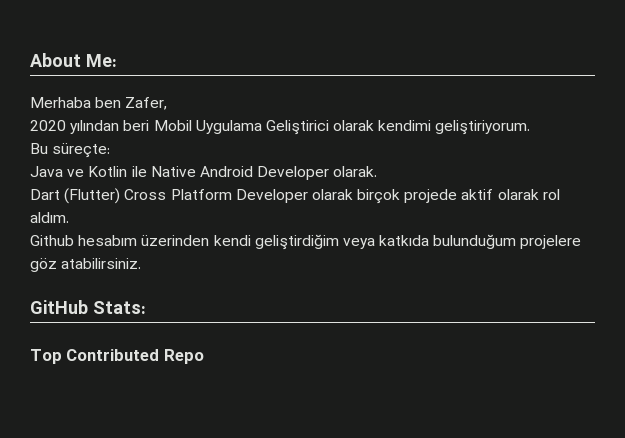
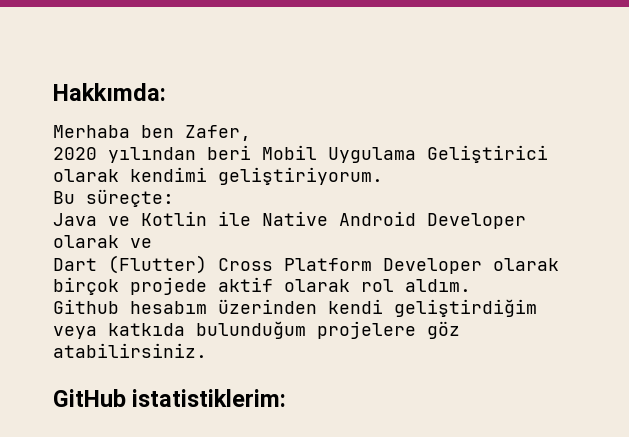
- About Me:
+ Hakkımda:
- Java ve Kotlin ile Native Android Developer olarak.
+ Java ve Kotlin ile Native Android Developer olarak ve
- GitHub Stats:
- Top Contributed Repo
+ GitHub istatistiklerim:

